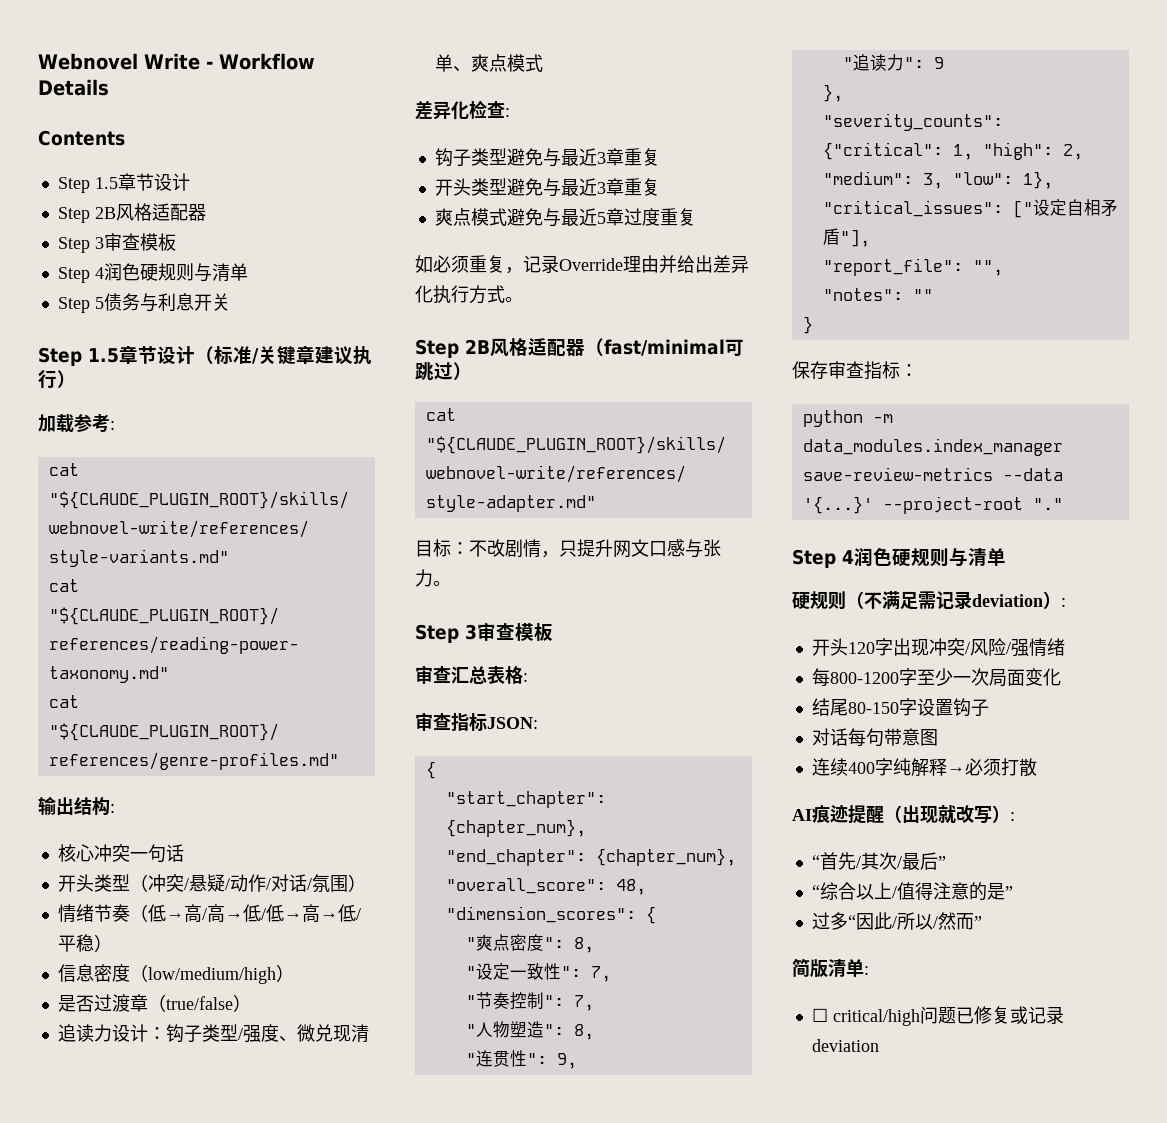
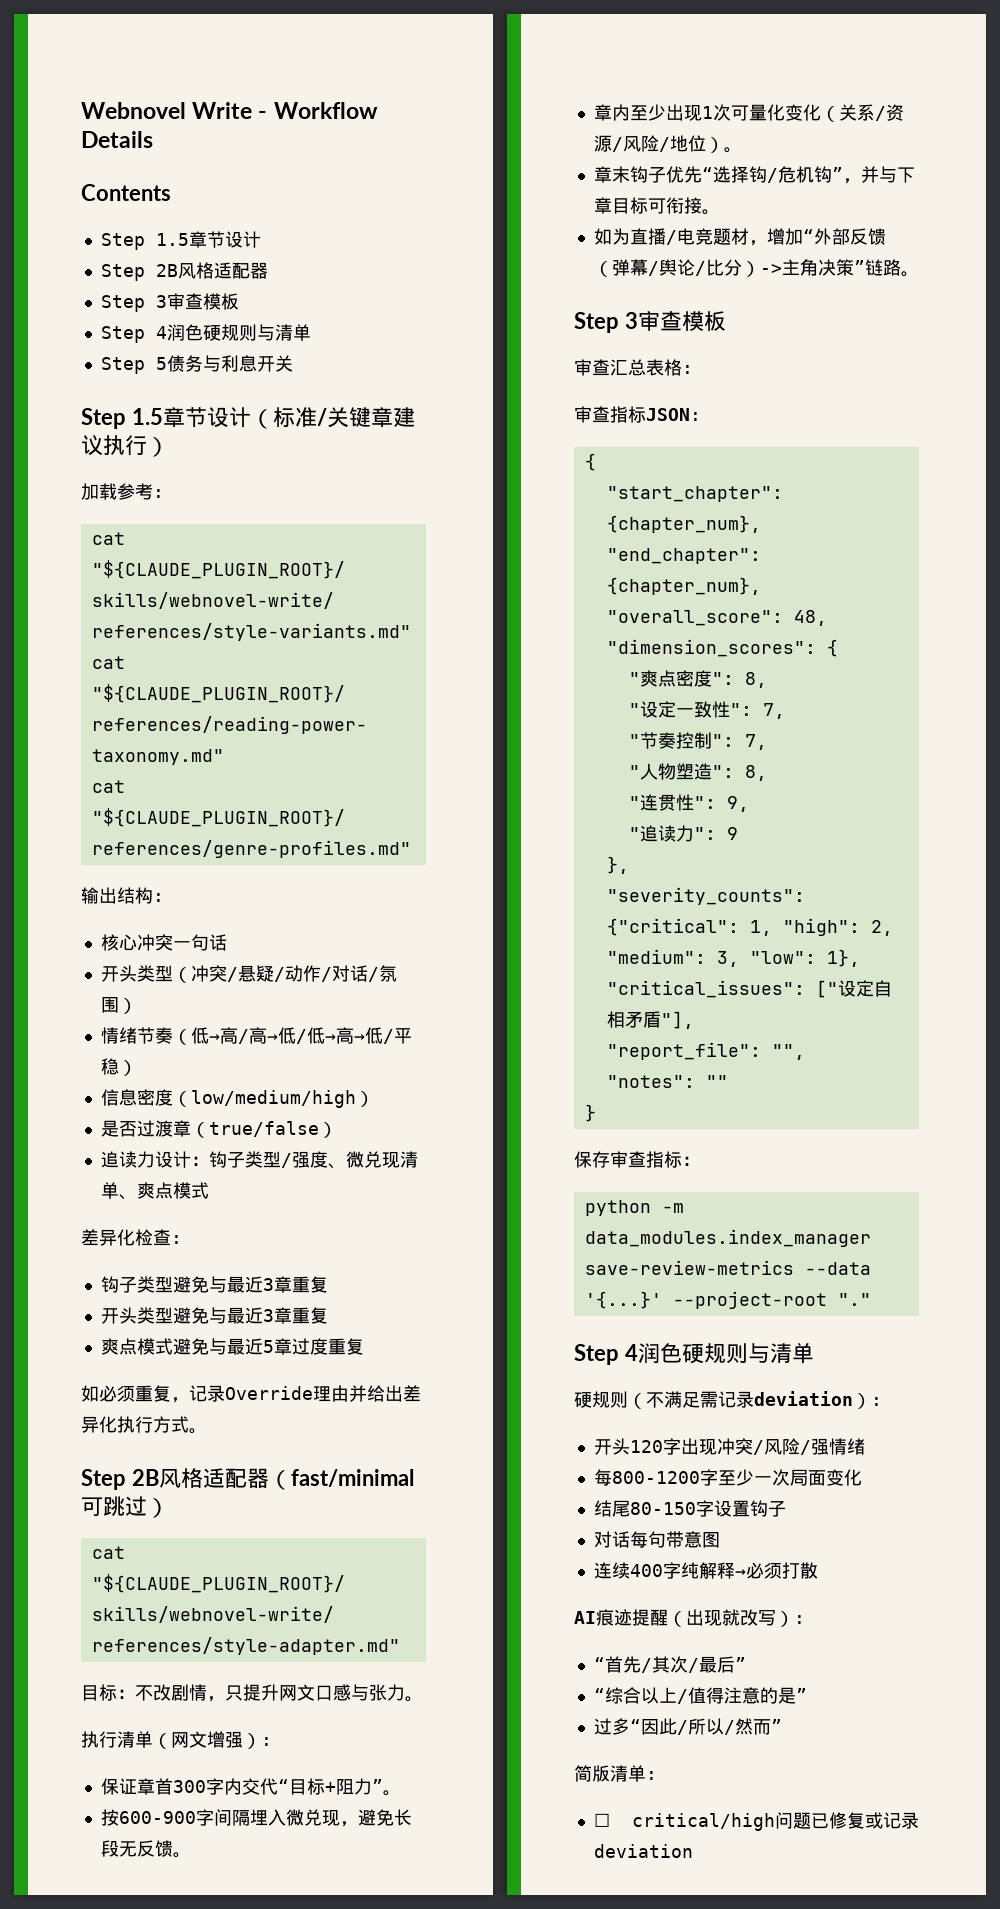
+ 执行清单（网文增强）:
+ 保证章首300字内交代“目标+阻力”。
+ 按600-900字间隔埋入微兑现，避免长段无反馈。
+ 章内至少出现1次可量化变化（关系/资源/风险/地位）。
+ 章末钩子优先“选择钩/危机钩”，并与下章目标可衔接。
+ 如为直播/电竞题材，增加“外部反馈（弹幕/舆论/比分）->主角决策”链路。

